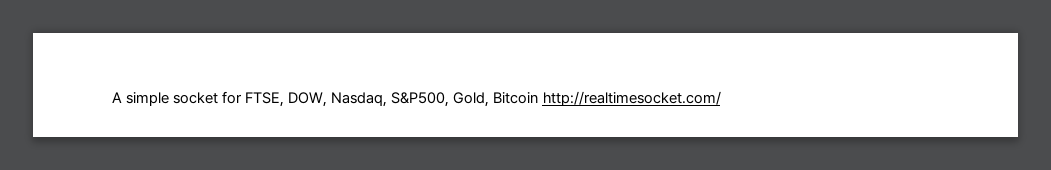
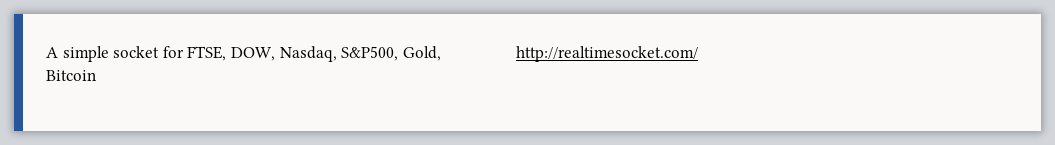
- A simple socket for FTSE, DOW, Nasdaq, S&P500, Gold, Bitcoin http://realtimesocket.com/
+ A simple socket for FTSE, DOW, Nasdaq, S&P500, Gold, Bitcoin
+ http://realtimesocket.com/

